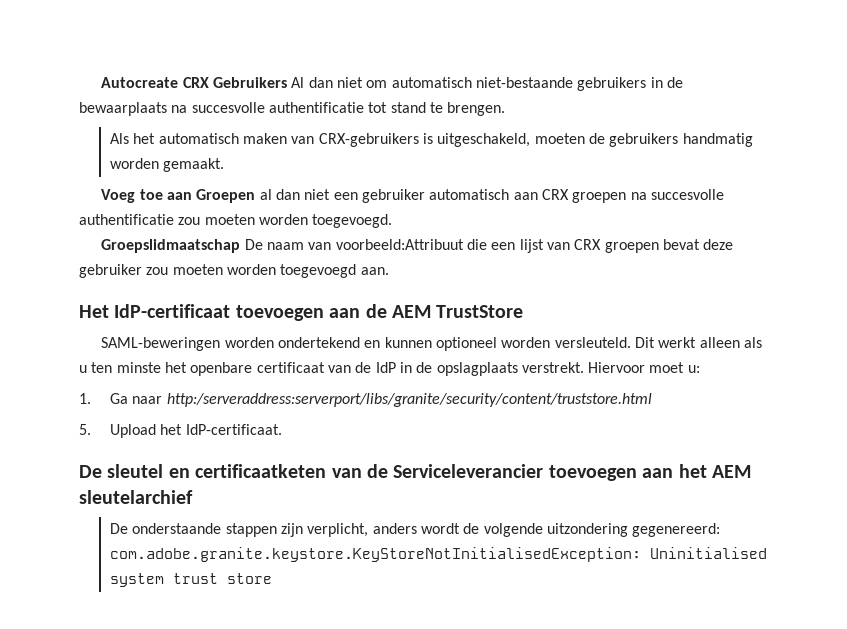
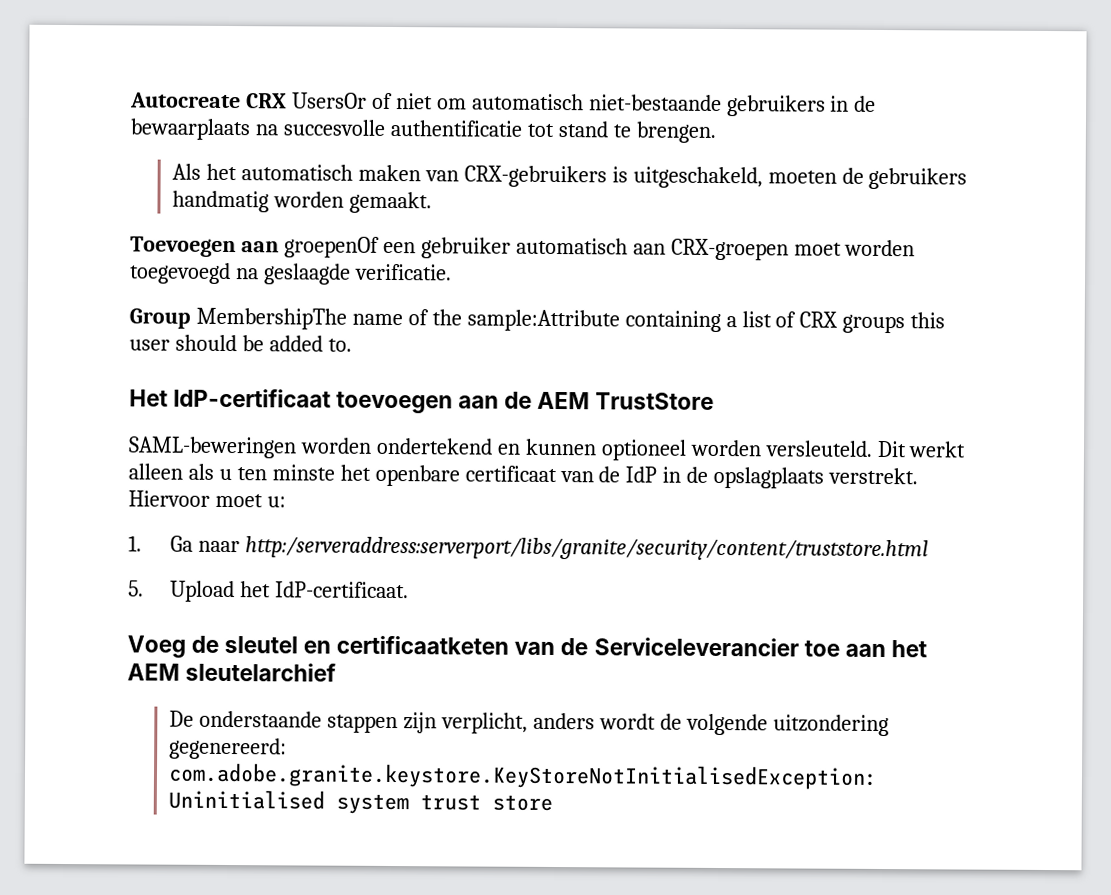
- Autocreate CRX Gebruikers Al dan niet om automatisch niet-bestaande gebruikers in de bewaarplaats na succesvolle authentificatie tot stand te brengen.
+ Autocreate CRX UsersOr of niet om automatisch niet-bestaande gebruikers in de bewaarplaats na succesvolle authentificatie tot stand te brengen.
- Voeg toe aan Groepen al dan niet een gebruiker automatisch aan CRX groepen na succesvolle authentificatie zou moeten worden toegevoegd.
- Groepslidmaatschap De naam van voorbeeld:Attribuut die een lijst van CRX groepen bevat deze gebruiker zou moeten worden toegevoegd aan.
+ Toevoegen aan groepenOf een gebruiker automatisch aan CRX-groepen moet worden toegevoegd na geslaagde verificatie.
+ Group MembershipThe name of the sample:Attribute containing a list of CRX groups this user should be added to.
- De sleutel en certificaatketen van de Serviceleverancier toevoegen aan het AEM sleutelarchief
+ Voeg de sleutel en certificaatketen van de Serviceleverancier toe aan het AEM sleutelarchief

